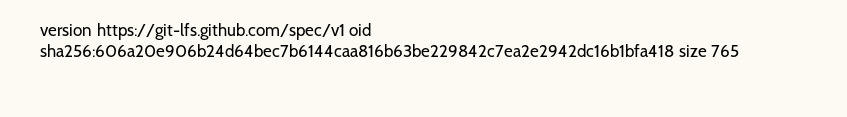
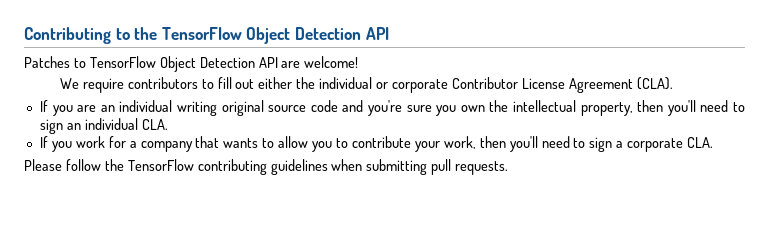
- version https://git-lfs.github.com/spec/v1 oid sha256:606a20e906b24d64bec7b6144caa816b63be229842c7ea2e2942dc16b1bfa418 size 765
+ Contributing to the TensorFlow Object Detection API
+ Patches to TensorFlow Object Detection API are welcome!
+ We require contributors to fill out either the individual or corporate Contributor License Agreement (CLA).
+ If you are an individual writing original source code and you're sure you own the intellectual property, then you'll need to sign an individual CLA.
+ If you work for a company that wants to allow you to contribute your work, then you'll need to sign a corporate CLA.
+ Please follow the TensorFlow contributing guidelines when submitting pull requests.

